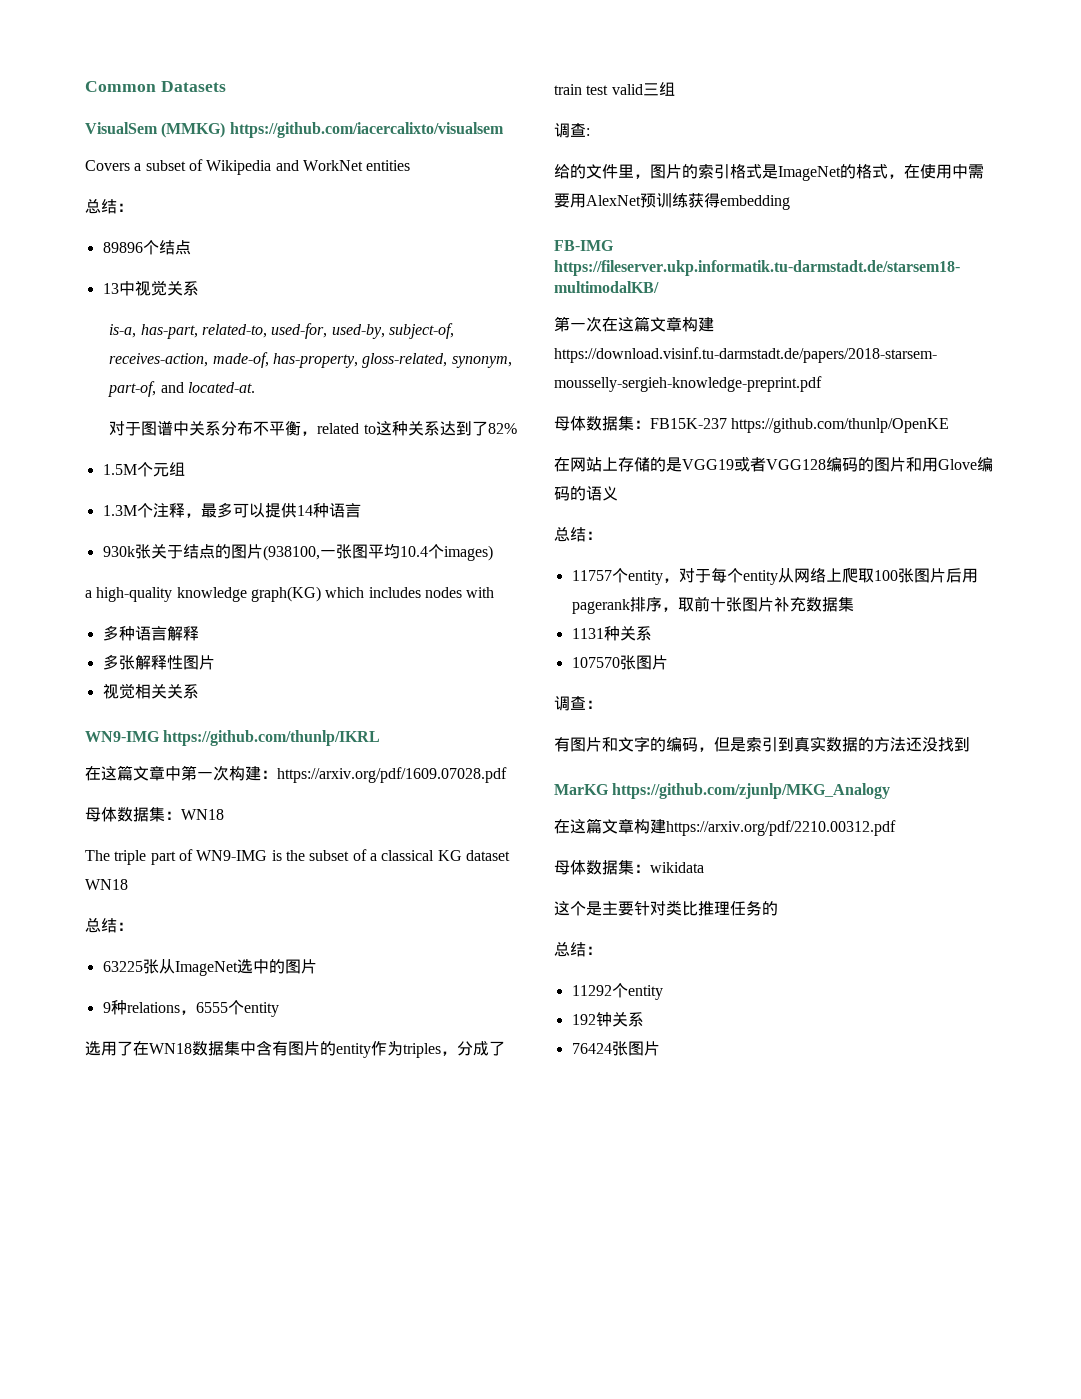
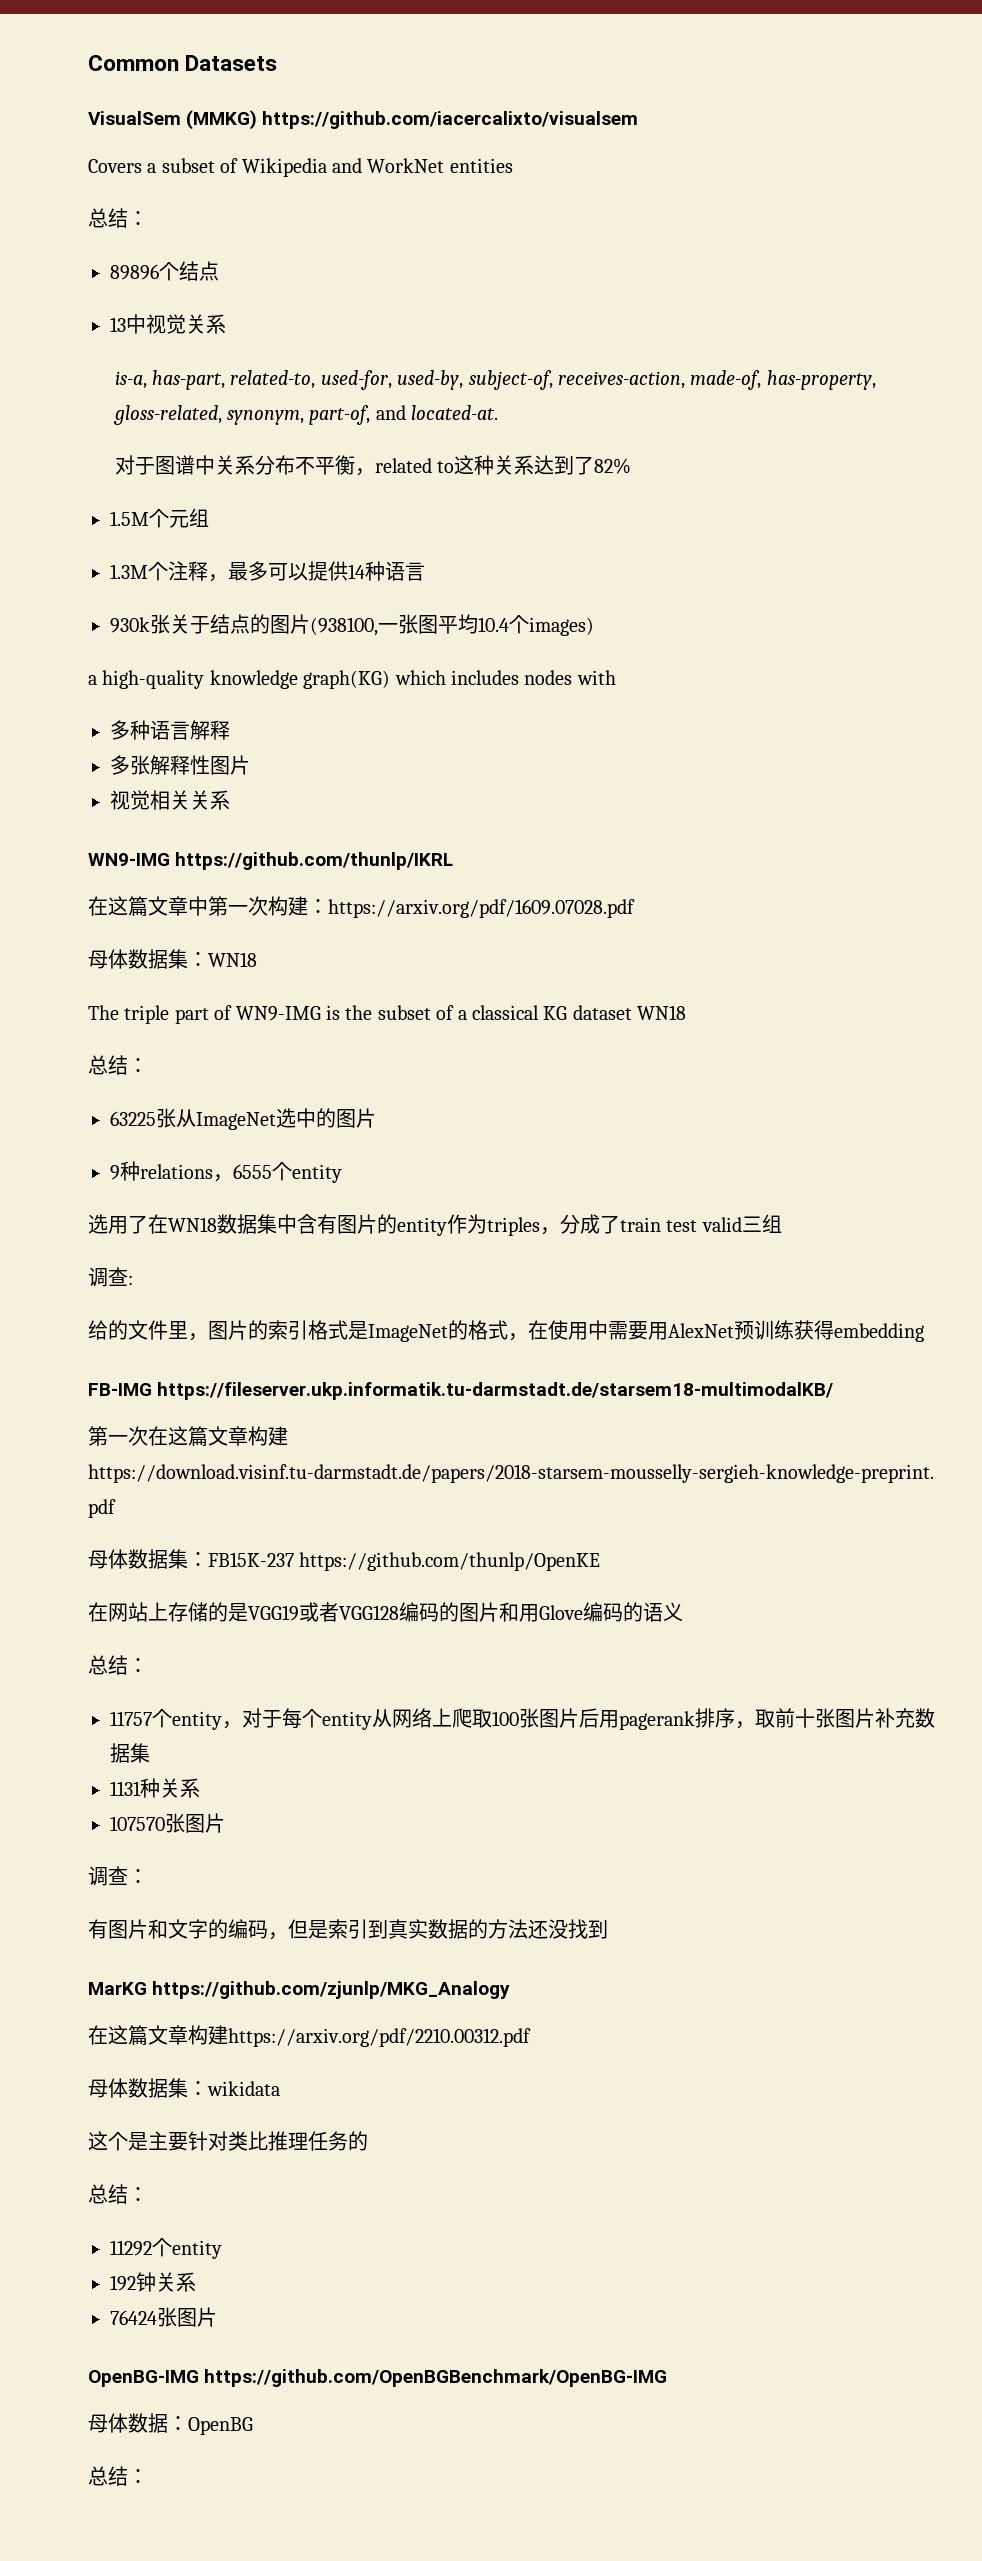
+ OpenBG-IMG https://github.com/OpenBGBenchmark/OpenBG-IMG
+ 母体数据：OpenBG
+ 总结：

